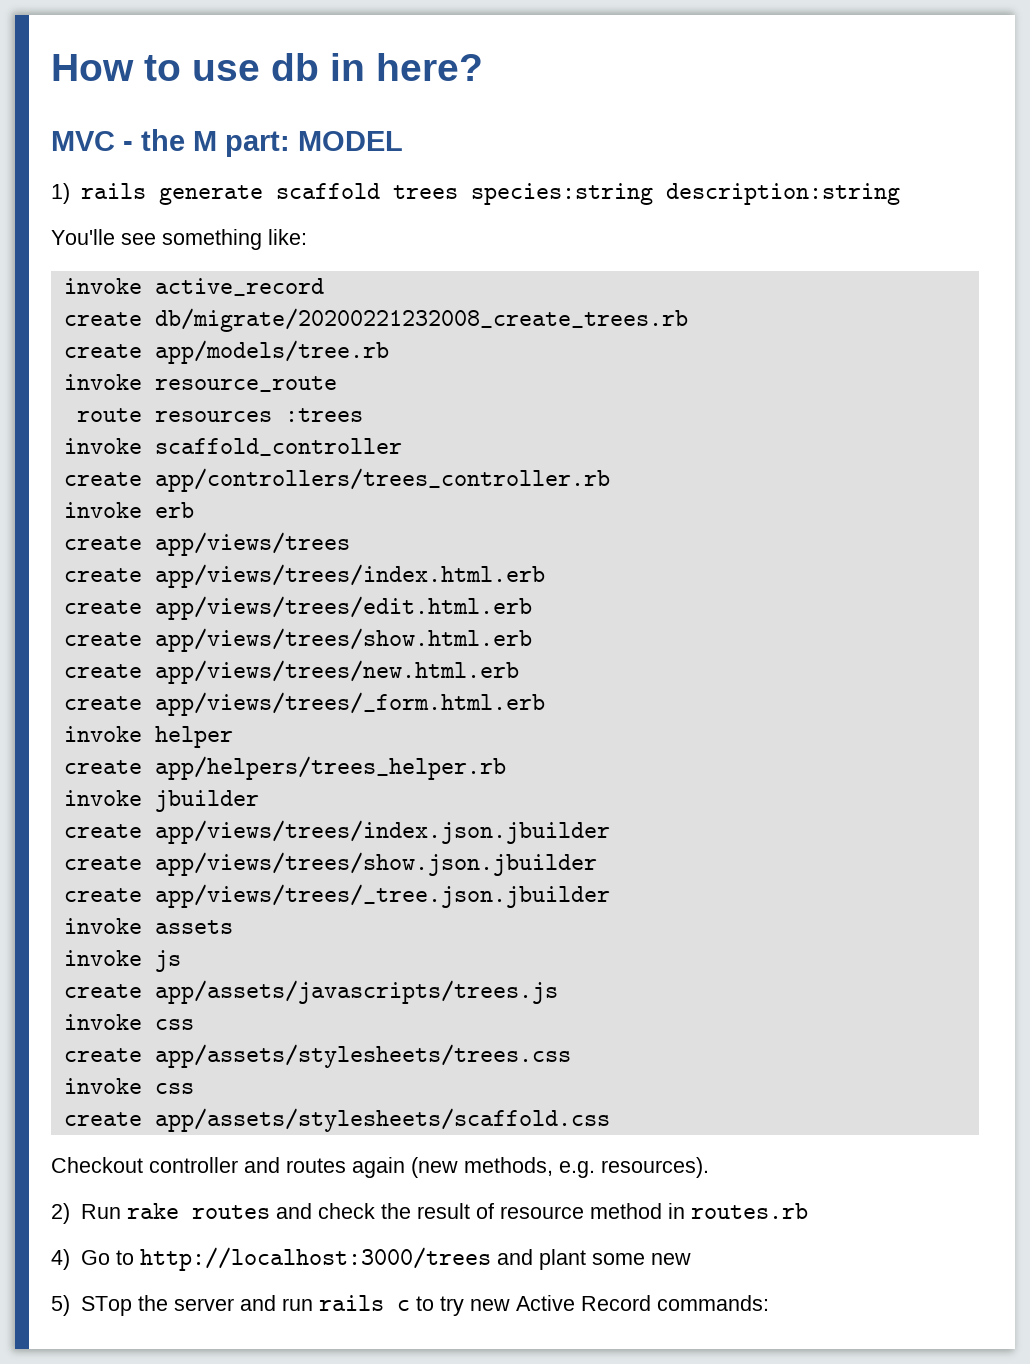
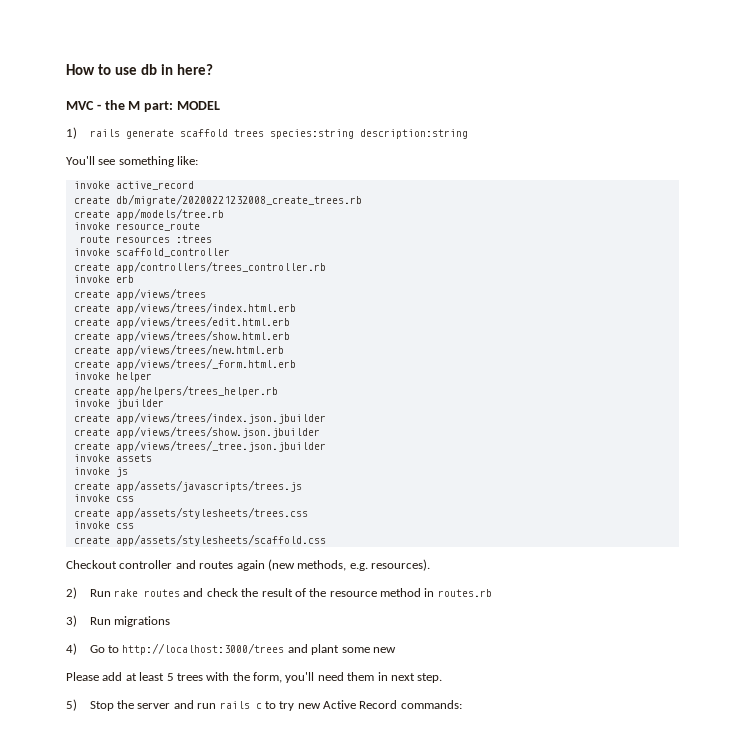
- You'lle see something like:
+ You'll see something like:
- 2) Run rake routes and check the result of resource method in routes.rb
+ 2) Run rake routes and check the result of the resource method in routes.rb
+ 3) Run migrations
+ Please add at least 5 trees with the form, you'll need them in next step.
- 5) STop the server and run rails c to try new Active Record commands:
+ 5) Stop the server and run rails c to try new Active Record commands:

